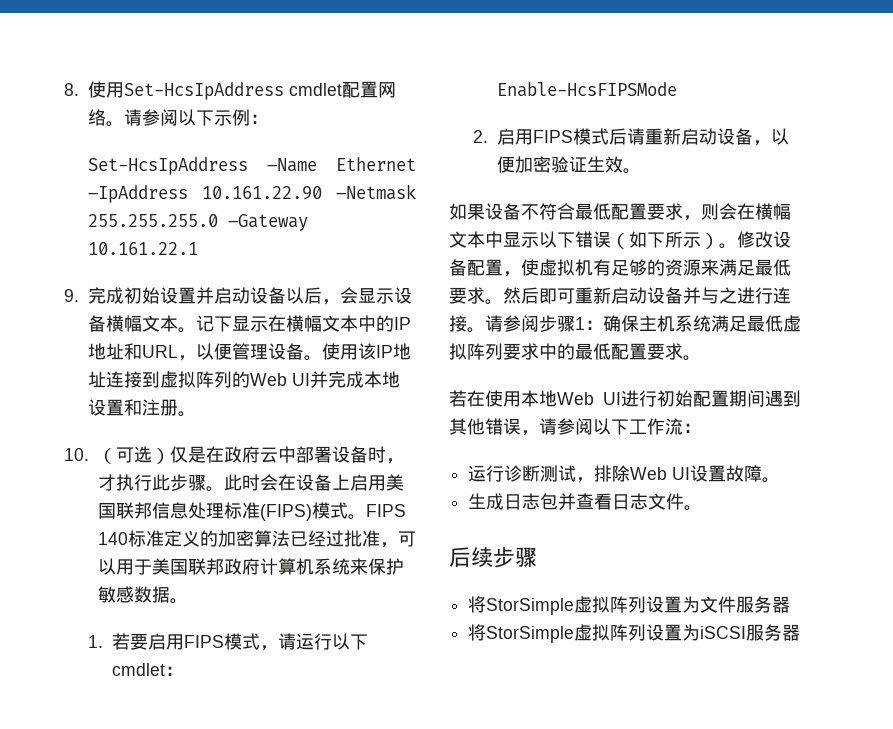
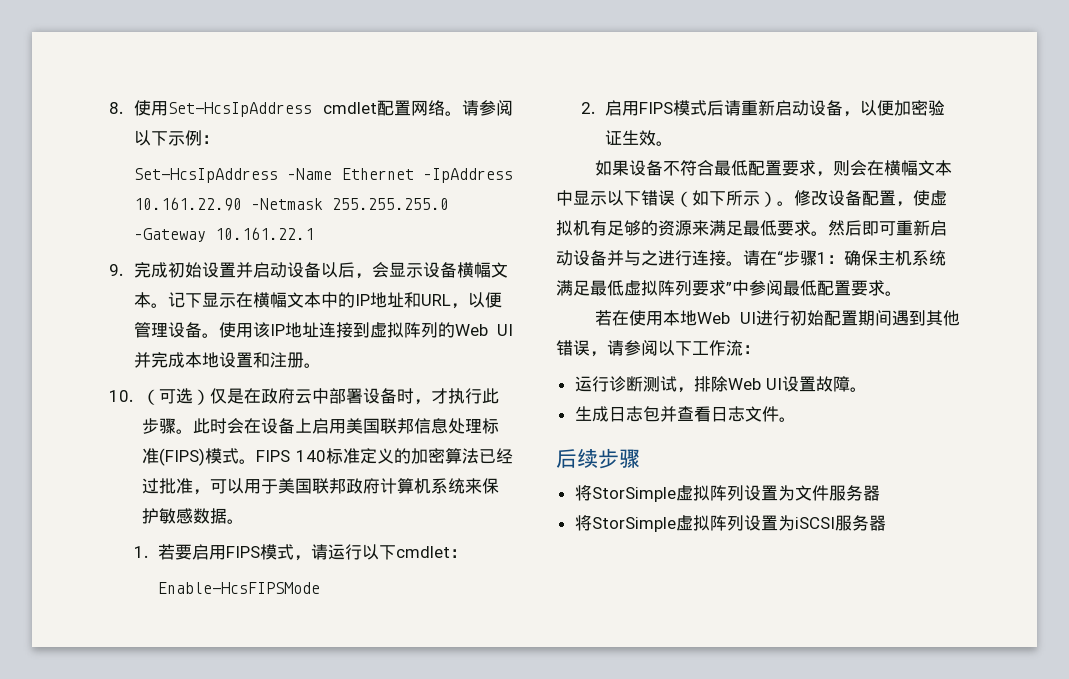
- 请参阅步骤1：确保主机系统满足最低虚拟阵列要求中的最低配置要求。
+ 请在“步骤1：确保主机系统满足最低虚拟阵列要求”中参阅最低配置要求。

